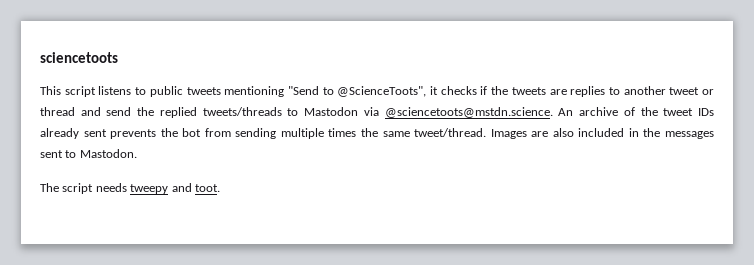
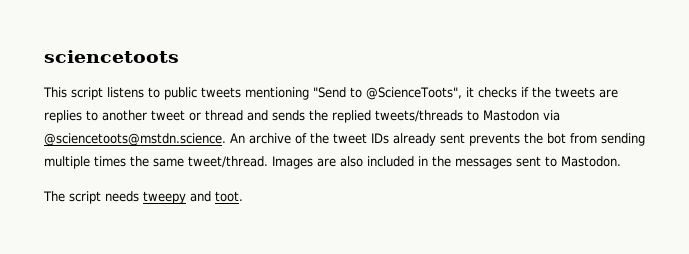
- This script listens to public tweets mentioning "Send to @ScienceToots", it checks if the tweets are replies to another tweet or thread and send the replied tweets/threads to Mastodon via @sciencetoots@mstdn.science. An archive of the tweet IDs already sent prevents the bot from sending multiple times the same tweet/thread.
+ This script listens to public tweets mentioning "Send to @ScienceToots", it checks if the tweets are replies to another tweet or thread and sends the replied tweets/threads to Mastodon via @sciencetoots@mstdn.science. An archive of the tweet IDs already sent prevents the bot from sending multiple times the same tweet/thread.

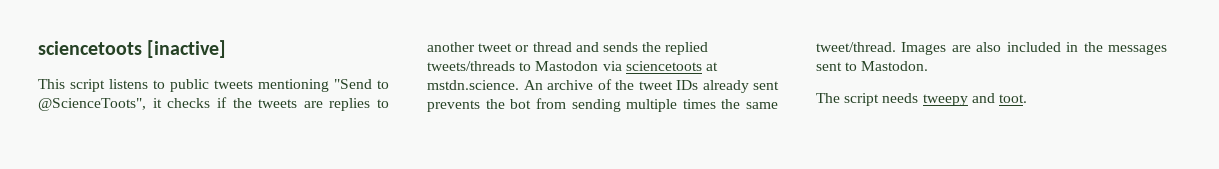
- sciencetoots
+ sciencetoots [inactive]
- This script listens to public tweets mentioning "Send to @ScienceToots", it checks if the tweets are replies to another tweet or thread and sends the replied tweets/threads to Mastodon via @sciencetoots@mstdn.science. An archive of the tweet IDs already sent prevents the bot from sending multiple times the same tweet/thread.
+ This script listens to public tweets mentioning "Send to @ScienceToots", it checks if the tweets are replies to another tweet or thread and sends the replied tweets/threads to Mastodon via sciencetoots at mstdn.science. An archive of the tweet IDs already sent prevents the bot from sending multiple times the same tweet/thread.

